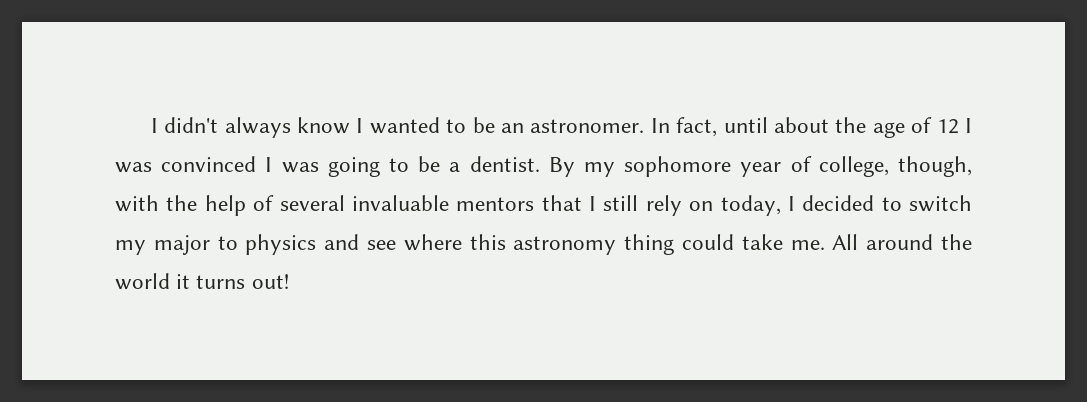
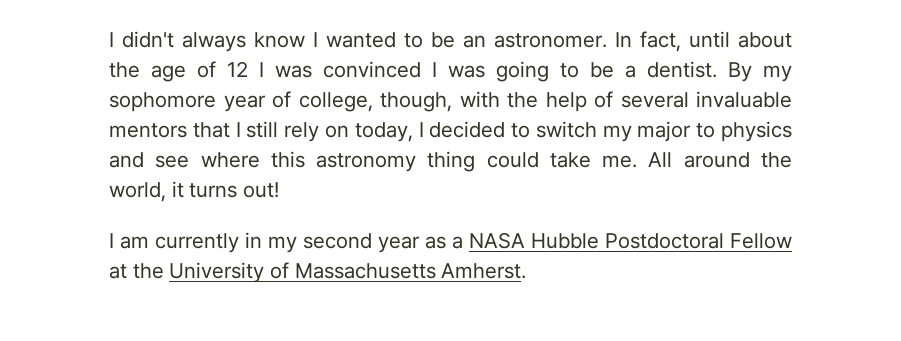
- All around the world it turns out!
+ All around the world, it turns out!
+ I am currently in my second year as a NASA Hubble Postdoctoral Fellow at the University of Massachusetts Amherst.

